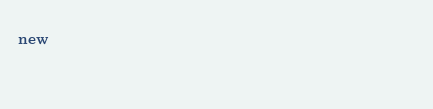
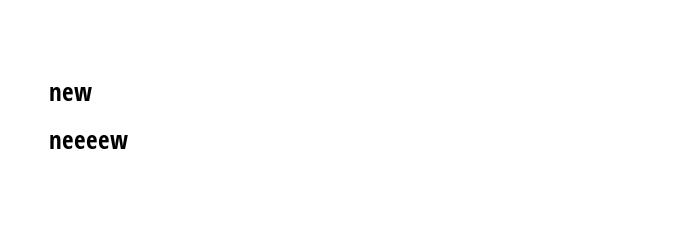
+ neeeew

